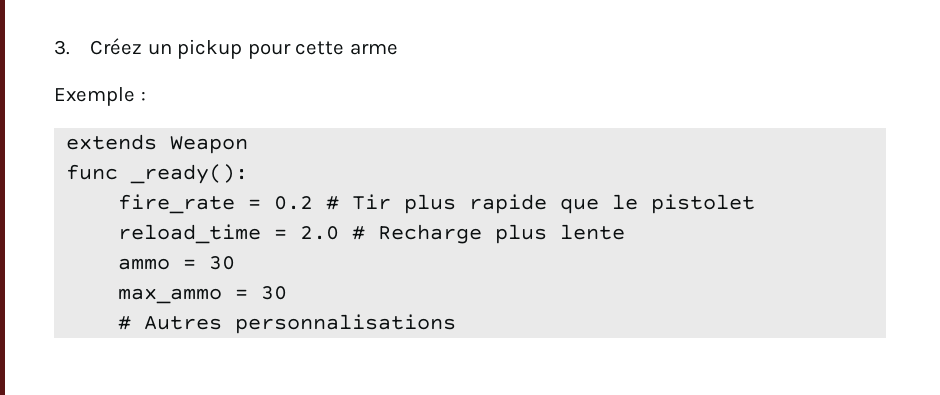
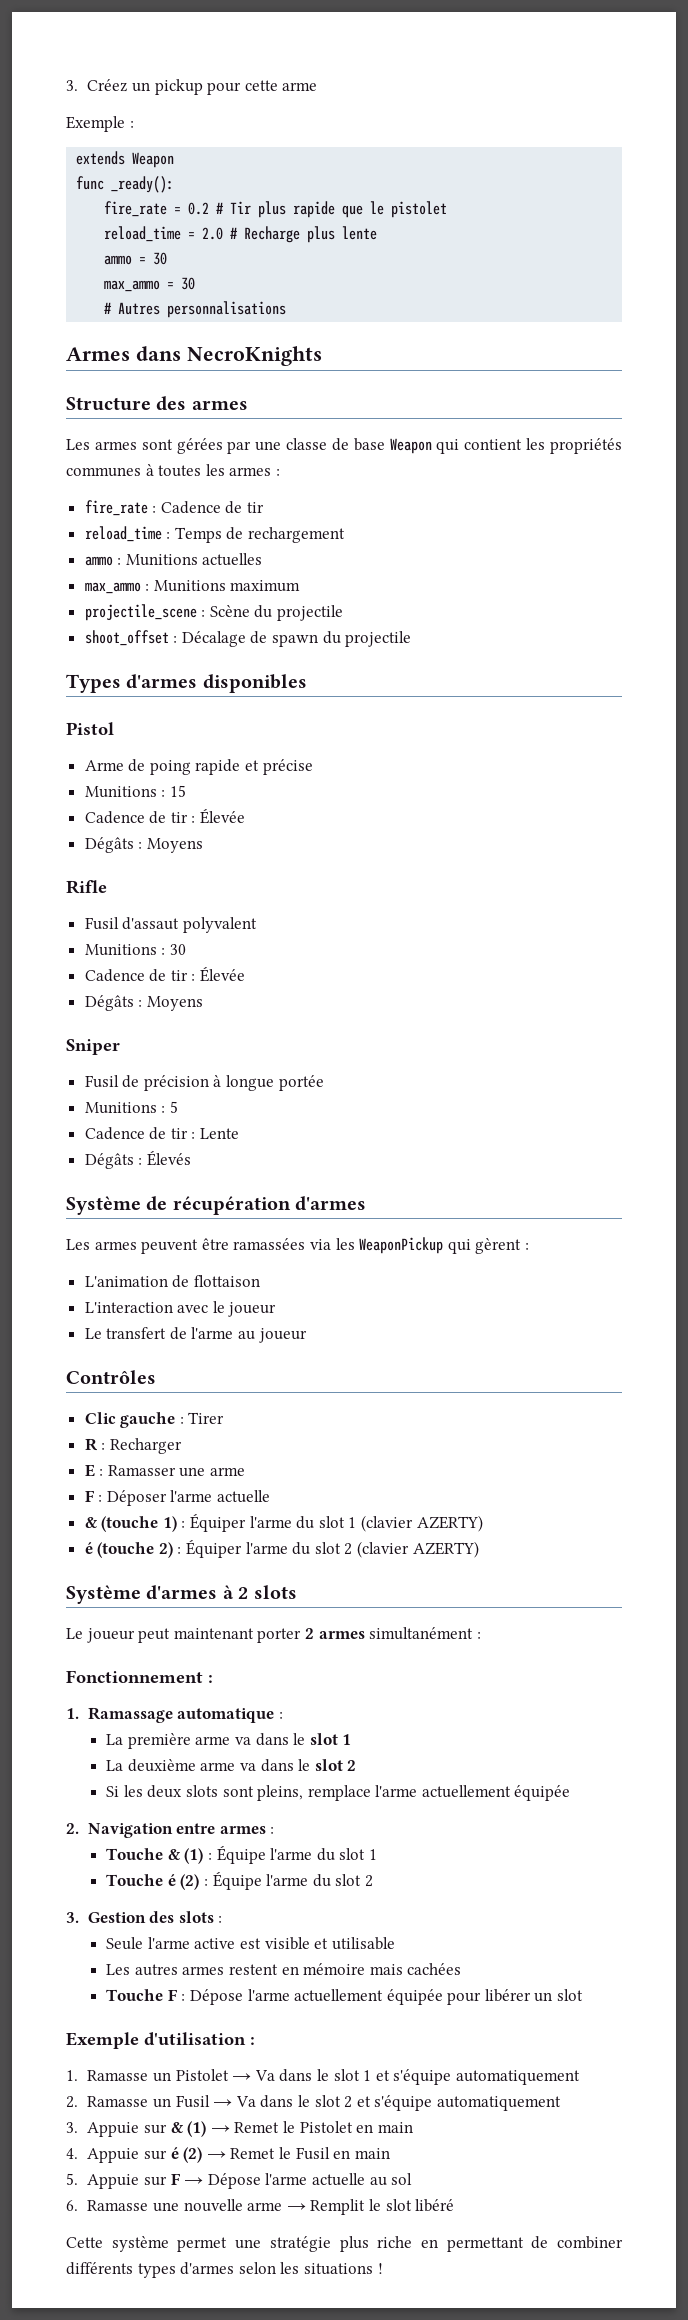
+ Armes dans NecroKnights
+ Structure des armes
+ Les armes sont gérées par une classe de base Weapon qui contient les propriétés communes à toutes les armes :
+ fire_rate : Cadence de tir
+ reload_time : Temps de rechargement
+ ammo : Munitions actuelles
+ max_ammo : Munitions maximum
+ projectile_scene : Scène du projectile
+ shoot_offset : Décalage de spawn du projectile
+ Types d'armes disponibles
+ Pistol
+ Arme de poing rapide et précise
+ Munitions : 15
+ Cadence de tir : Élevée
+ Dégâts : Moyens
+ Rifle
+ Fusil d'assaut polyvalent
+ Munitions : 30
+ Cadence de tir : Élevée
+ Dégâts : Moyens
+ Sniper
+ Fusil de précision à longue portée
+ Munitions : 5
+ Cadence de tir : Lente
+ Dégâts : Élevés
+ Système de récupération d'armes
+ Les armes peuvent être ramassées via les WeaponPickup qui gèrent :
+ L'animation de flottaison
+ L'interaction avec le joueur
+ Le transfert de l'arme au joueur
+ Contrôles
+ Clic gauche : Tirer
+ R : Recharger
+ E : Ramasser une arme
+ F : Déposer l'arme actuelle
+ & (touche 1) : Équiper l'arme du slot 1 (clavier AZERTY)
+ é (touche 2) : Équiper l'arme du slot 2 (clavier AZERTY)
+ Système d'armes à 2 slots
+ Le joueur peut maintenant porter 2 armes simultanément :
+ Fonctionnement :
+ 1. Ramassage automatique :
+ La première arme va dans le slot 1
+ La deuxième arme va dans le slot 2
+ Si les deux slots sont pleins, remplace l'arme actuellement équipée
+ 2. Navigation entre armes :
+ Touche & (1) : Équipe l'arme du slot 1
+ Touche é (2) : Équipe l'arme du slot 2
+ 3. Gestion des slots :
+ Seule l'arme active est visible et utilisable
+ Les autres armes restent en mémoire mais cachées
+ Touche F : Dépose l'arme actuellement équipée pour libérer un slot
+ Exemple d'utilisation :
+ 1. Ramasse un Pistolet → Va dans le slot 1 et s'équipe automatiquement
+ 2. Ramasse un Fusil → Va dans le slot 2 et s'équipe automatiquement
+ 3. Appuie sur & (1) → Remet le Pistolet en main
+ 4. Appuie sur é (2) → Remet le Fusil en main
+ 5. Appuie sur F → Dépose l'arme actuelle au sol
+ 6. Ramasse une nouvelle arme → Remplit le slot libéré
+ Cette système permet une stratégie plus riche en permettant de combiner différents types d'armes selon les situations !

